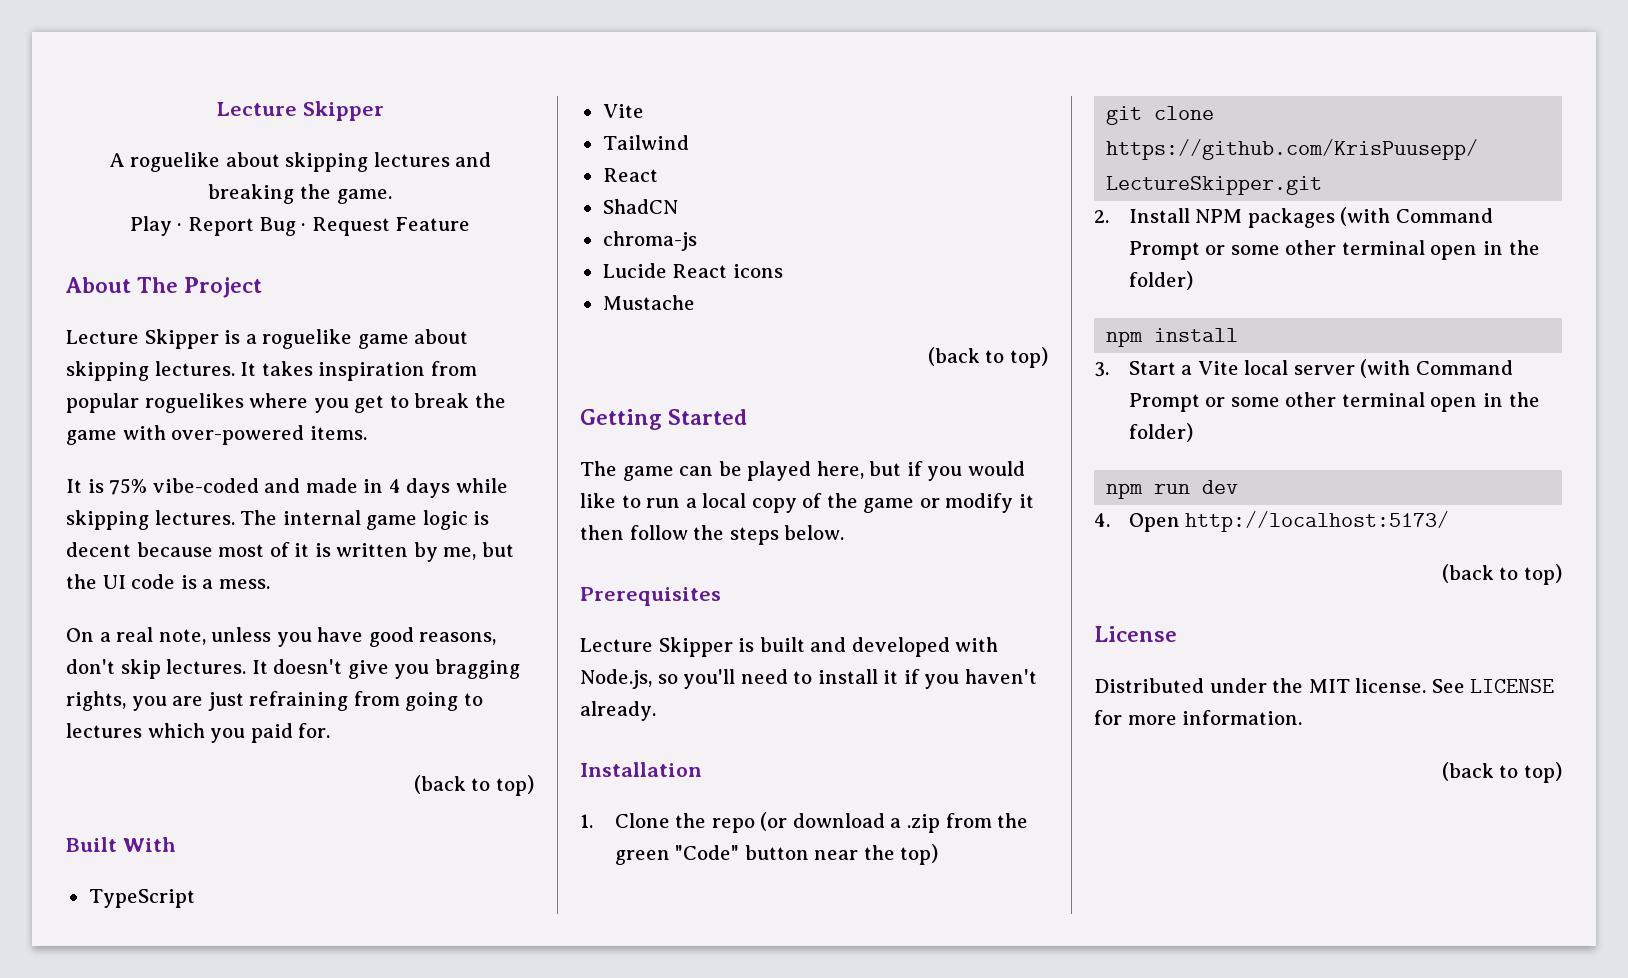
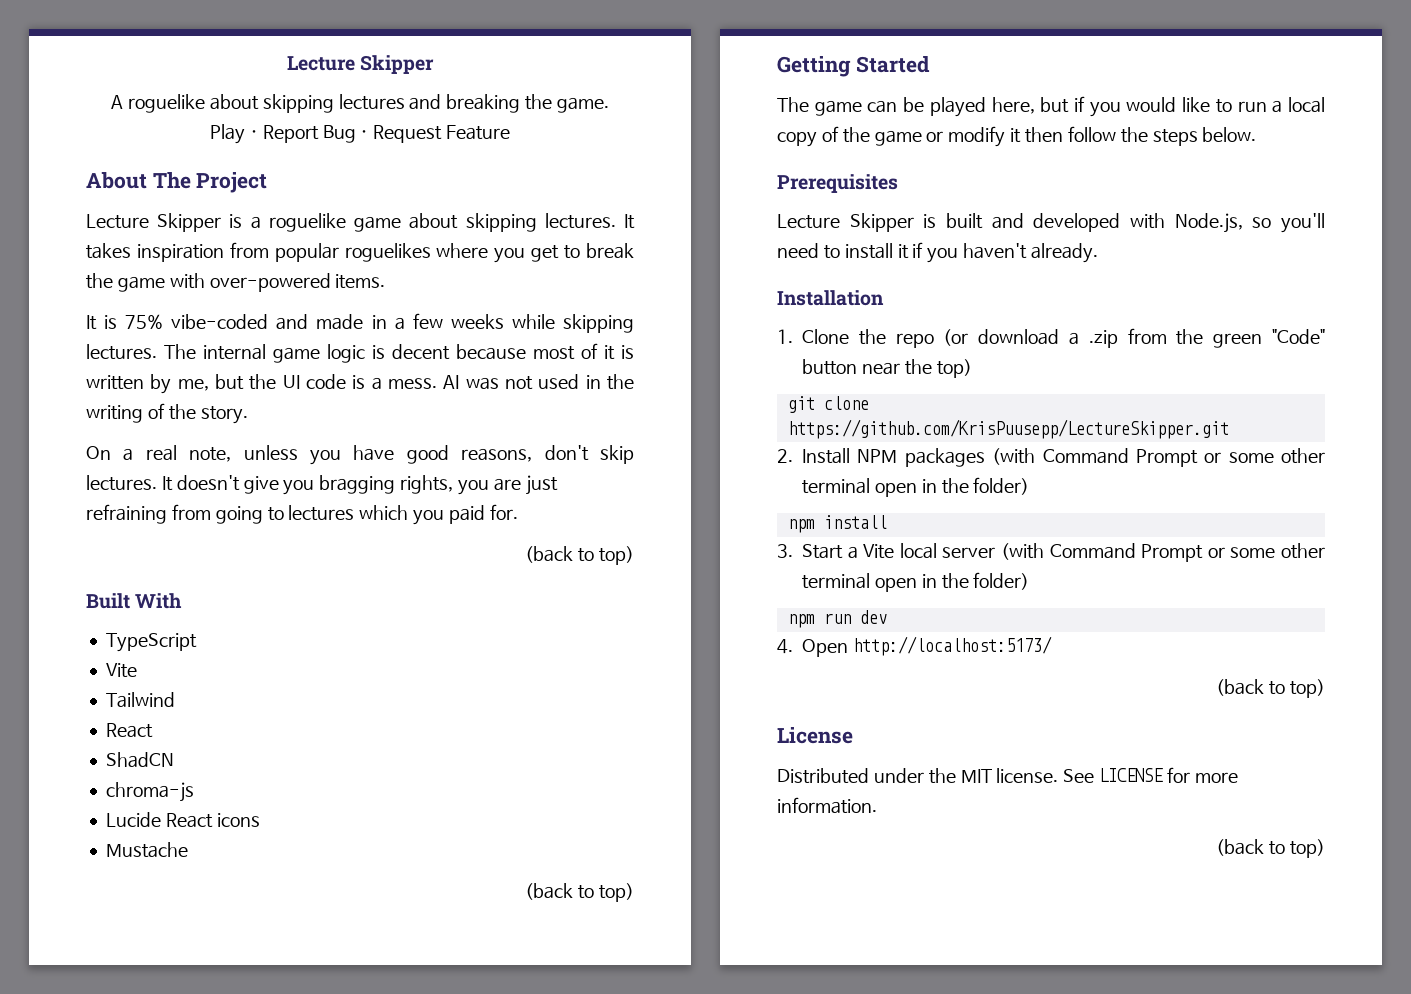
- It is 75% vibe-coded and made in 4 days while skipping lectures.
+ It is 75% vibe-coded and made in a few weeks while skipping lectures.
+ AI was not used in the writing of the story.

